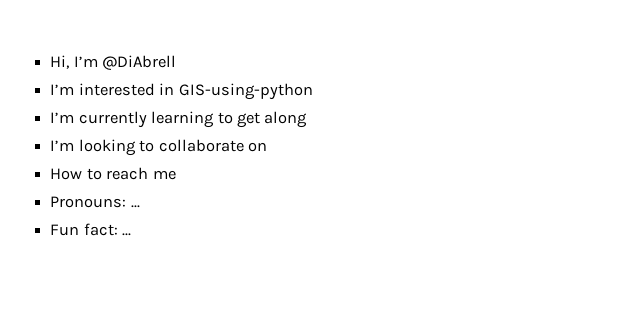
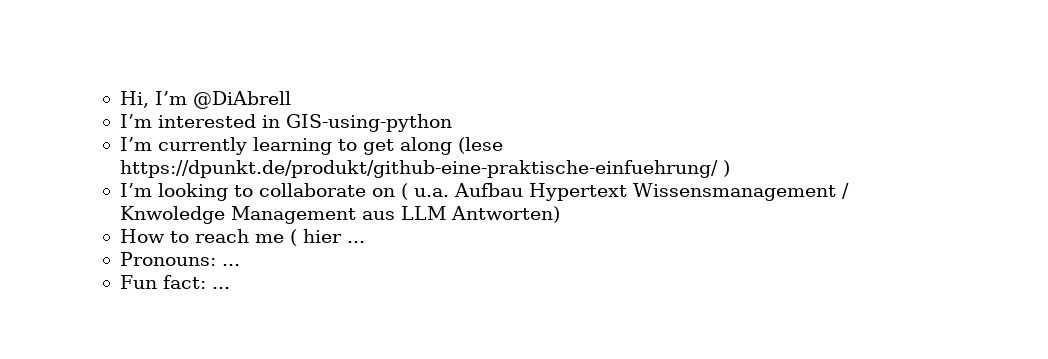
- I’m currently learning to get along
+ I’m currently learning to get along (lese https://dpunkt.de/produkt/github-eine-praktische-einfuehrung/ )
- I’m looking to collaborate on
+ I’m looking to collaborate on ( u.a. Aufbau Hypertext Wissensmanagement / Knwoledge Management aus LLM Antworten)
- How to reach me
+ How to reach me ( hier ...

